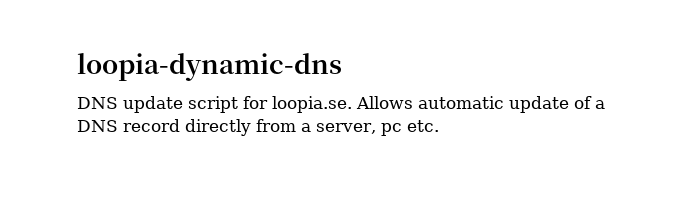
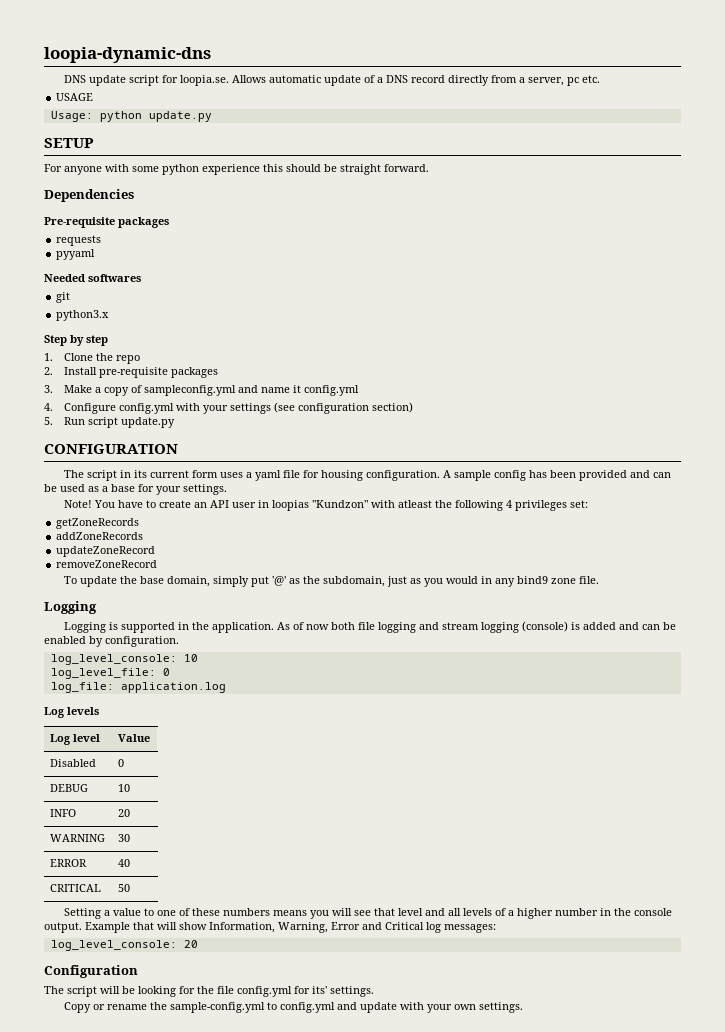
+ USAGE
+ Usage: python update.py
+ SETUP
+ For anyone with some python experience this should be straight forward.
+ Dependencies
+ Pre-requisite packages
+ requests
+ pyyaml
+ Needed softwares
+ git
+ python3.x
+ Step by step
+ 1. Clone the repo
+ 2. Install pre-requisite packages
+ 3. Make a copy of sampleconfig.yml and name it config.yml
+ 4. Configure config.yml with your settings (see configuration section)
+ 5. Run script update.py
+ CONFIGURATION
+ The script in its current form uses a yaml file for housing configuration. A sample config has been provided and can be used as a base for your settings.
+ Note! You have to create an API user in loopias "Kundzon" with atleast the following 4 privileges set:
+ getZoneRecords
+ addZoneRecords
+ updateZoneRecord
+ removeZoneRecord
+ To update the base domain, simply put '@' as the subdomain, just as you would in any bind9 zone file.
+ Logging
+ Logging is supported in the application. As of now both file logging and stream logging (console) is added and can be enabled by configuration.
+ log_level_console: 10
+ log_level_file: 0
+ log_file: application.log
+ Log levels
+ Log level | Value
+ Disabled | 0
+ DEBUG | 10
+ INFO | 20
+ WARNING | 30
+ ERROR | 40
+ CRITICAL | 50
+ Setting a value to one of these numbers means you will see that level and all levels of a higher number in the console output. Example that will show Information, Warning, Error and Critical log messages:
+ log_level_console: 20
+ Configuration
+ The script will be looking for the file config.yml for its' settings.
+ Copy or rename the sample-config.yml to config.yml and update with your own settings.

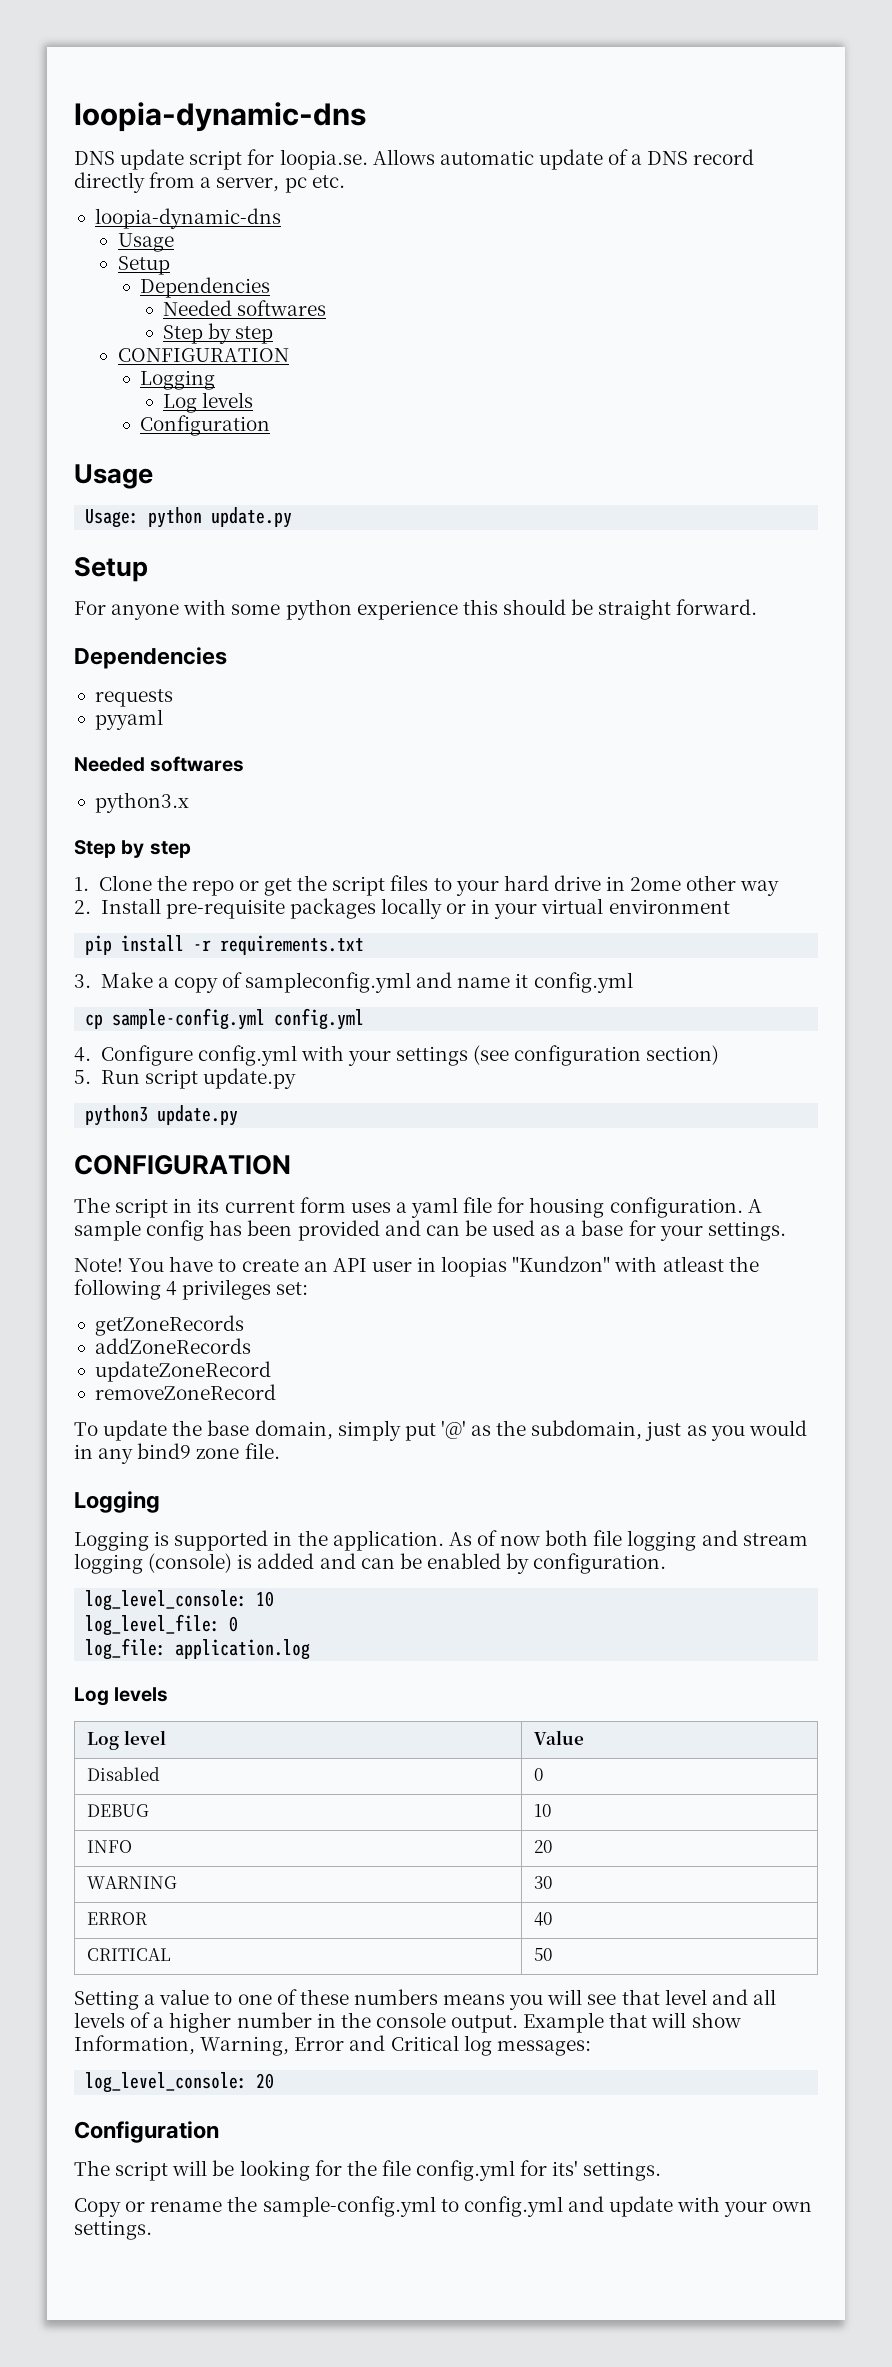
  DNS update script for loopia.se. Allows automatic update of a DNS record directly from a server, pc etc.
- USAGE
+ loopia-dynamic-dns
+ Usage
+ Setup
+ Dependencies
+ Needed softwares
+ Step by step
+ CONFIGURATION
+ Logging
+ Log levels
+ Configuration
+ Usage
  Usage: python update.py
- SETUP
+ Setup
- Pre-requisite packages
- git
- 1. Clone the repo
- 2. Install pre-requisite packages
+ 1. Clone the repo or get the script files to your hard drive in 2ome other way
+ 2. Install pre-requisite packages locally or in your virtual environment
+ pip install -r requirements.txt
+ cp sample-config.yml config.yml
+ python3 update.py

